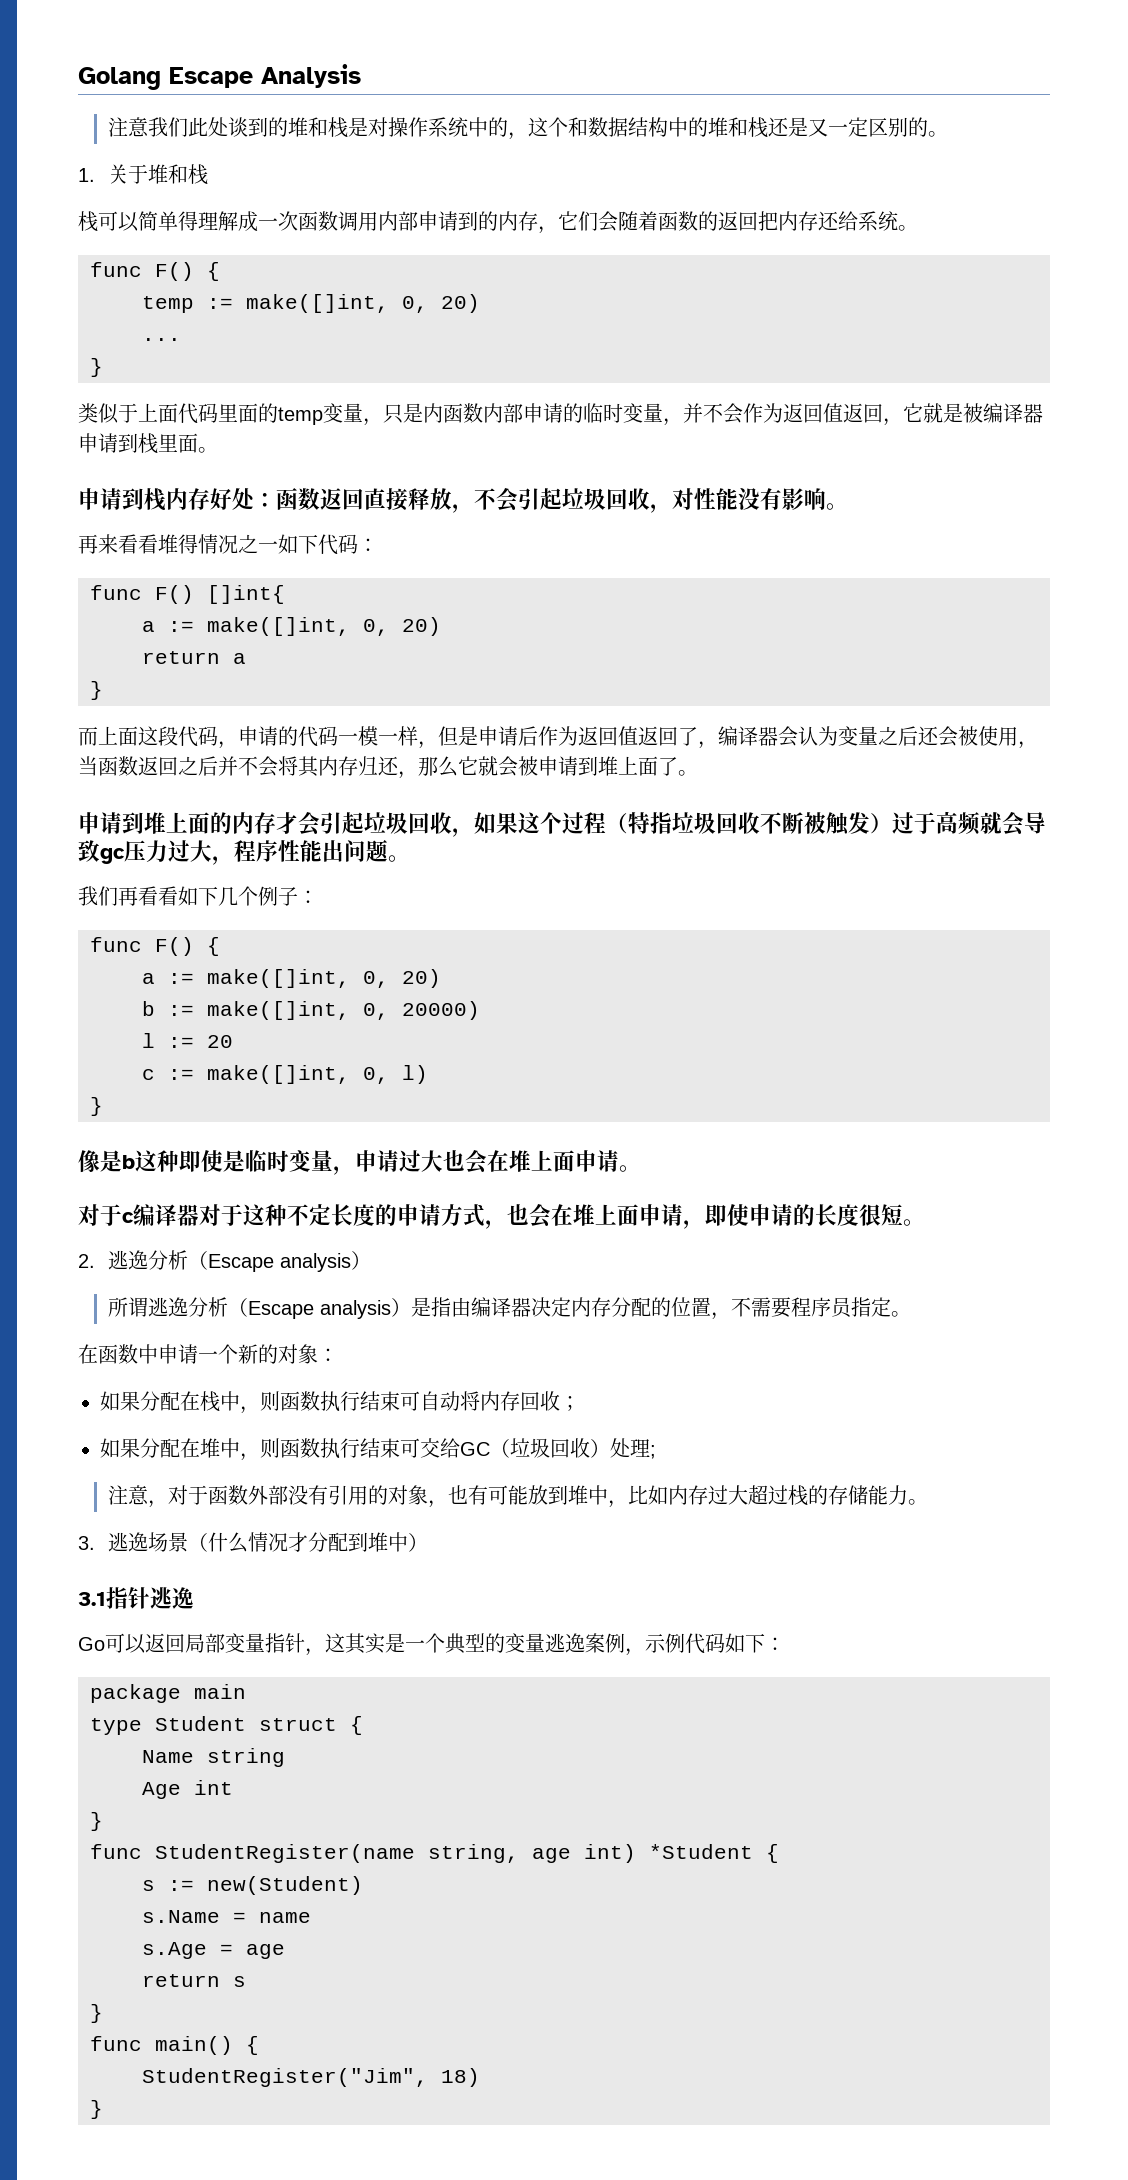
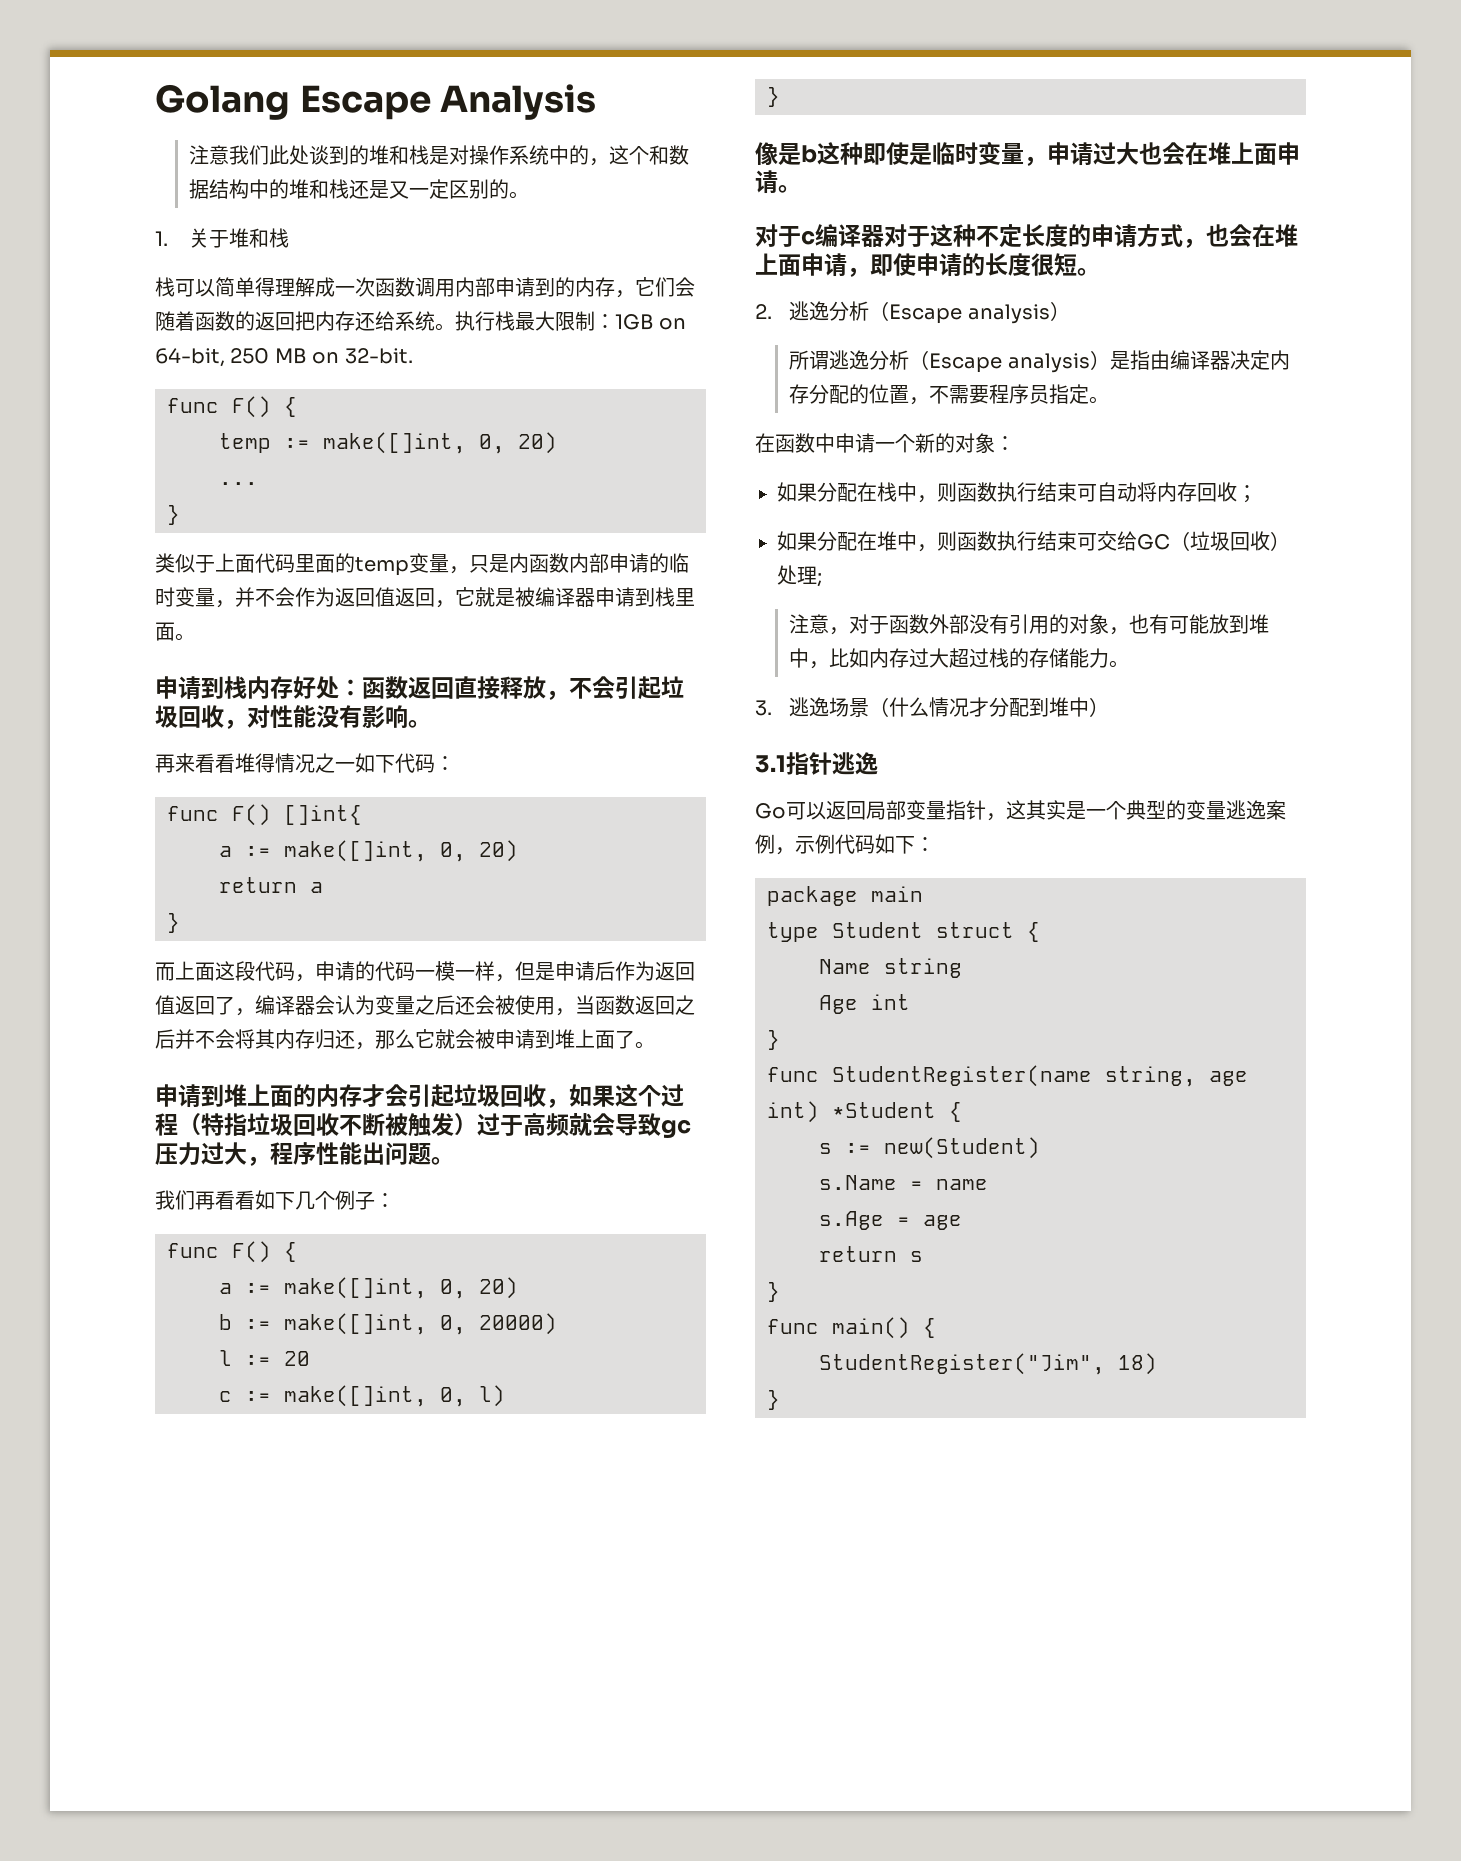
+ 执行栈最大限制：1GB on 64-bit, 250 MB on 32-bit.

